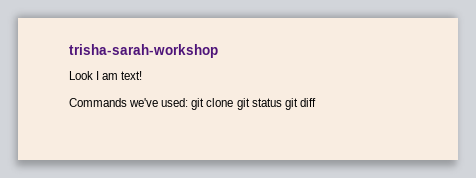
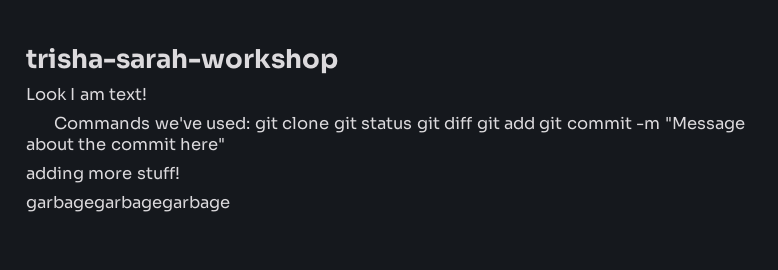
- Commands we've used: git clone git status git diff
+ Commands we've used: git clone git status git diff git add git commit -m "Message about the commit here"
+ adding more stuff!
+ garbagegarbagegarbage

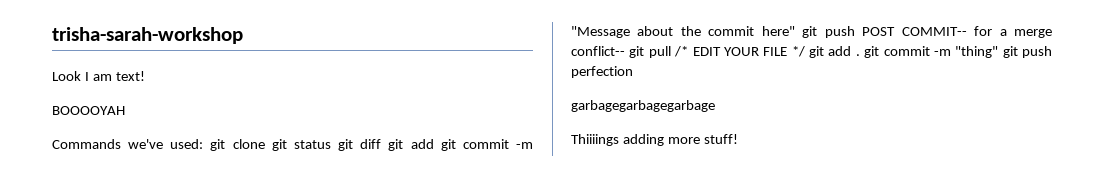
+ BOOOOYAH
- Commands we've used: git clone git status git diff git add git commit -m "Message about the commit here"
- adding more stuff!
+ Commands we've used: git clone git status git diff git add git commit -m "Message about the commit here" git push POST COMMIT-- for a merge conflict-- git pull /* EDIT YOUR FILE */ git add . git commit -m "thing" git push perfection
+ garbagegarbagegarbage
+ Thiiiings adding more stuff!
- garbagegarbagegarbage

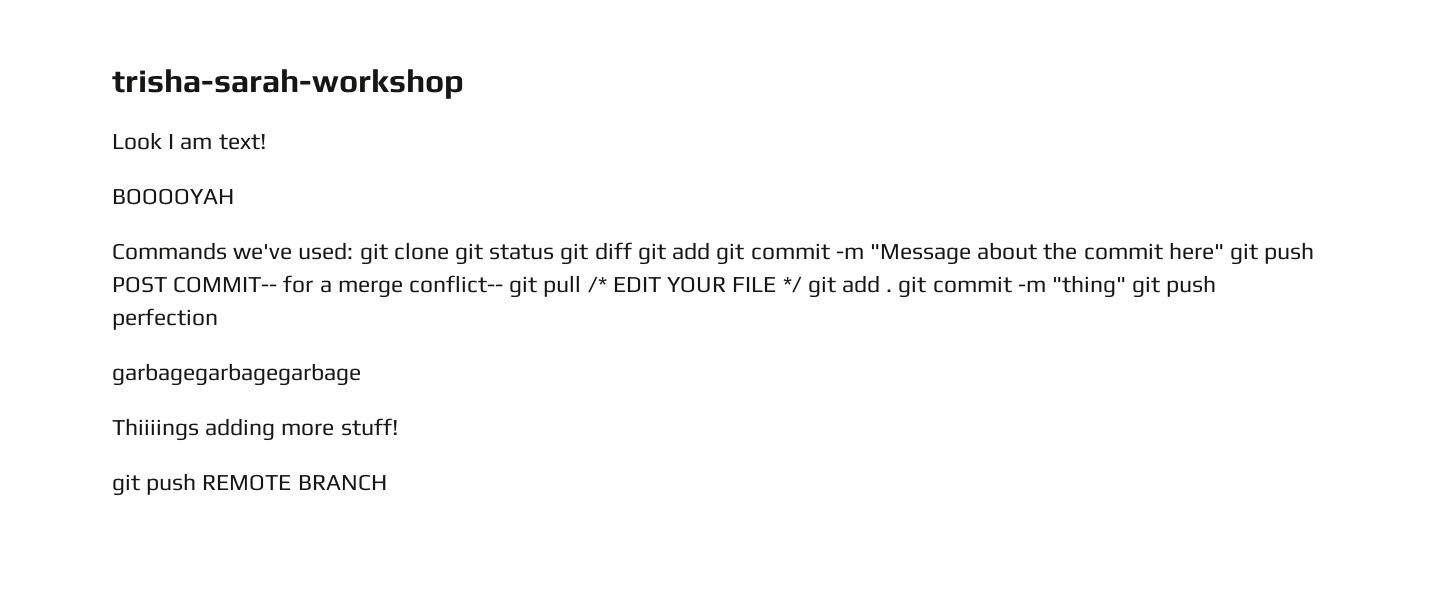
+ git push REMOTE BRANCH

